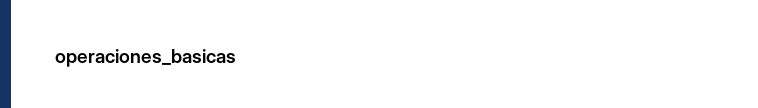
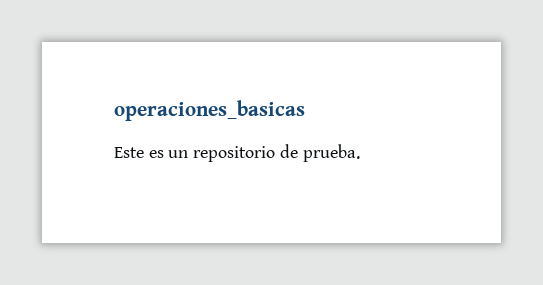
+ Este es un repositorio de prueba.

